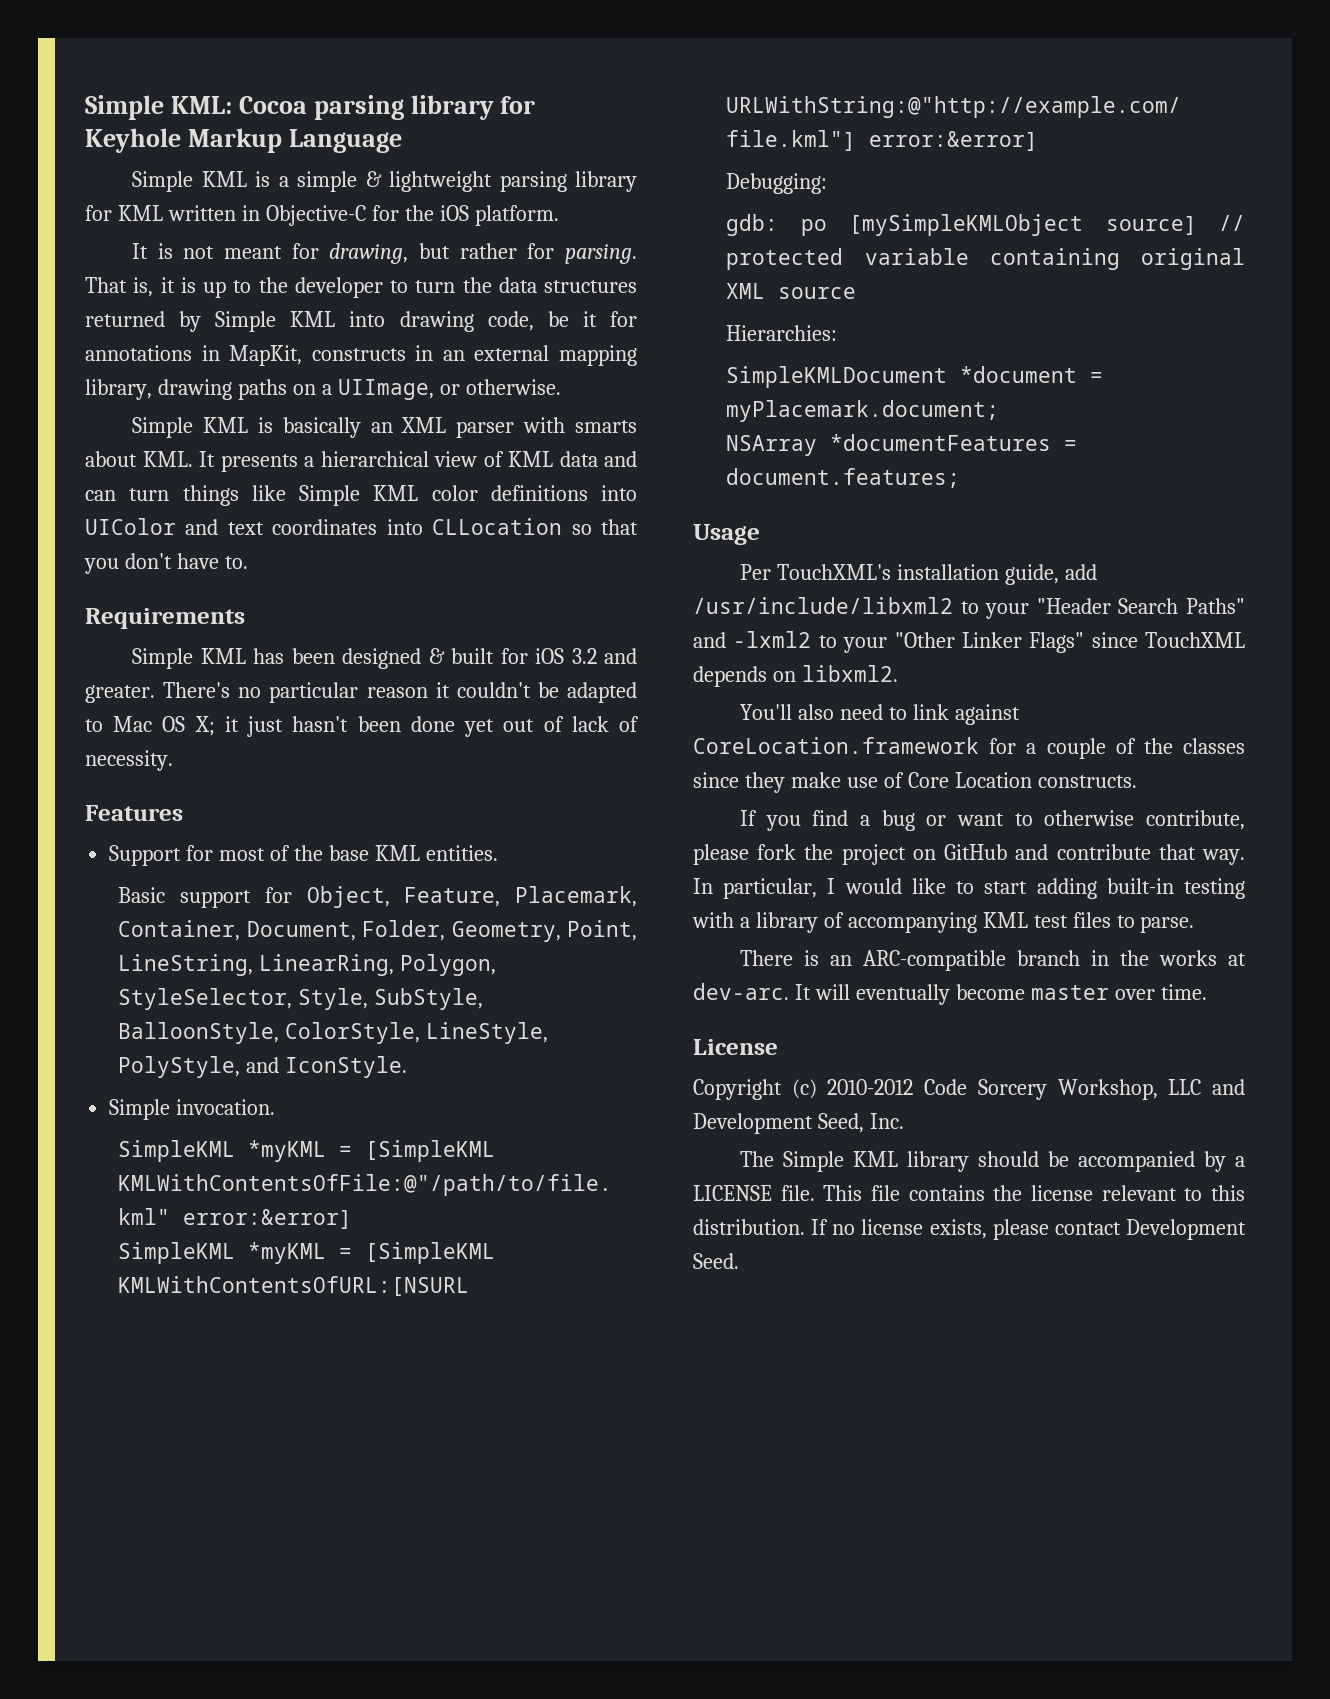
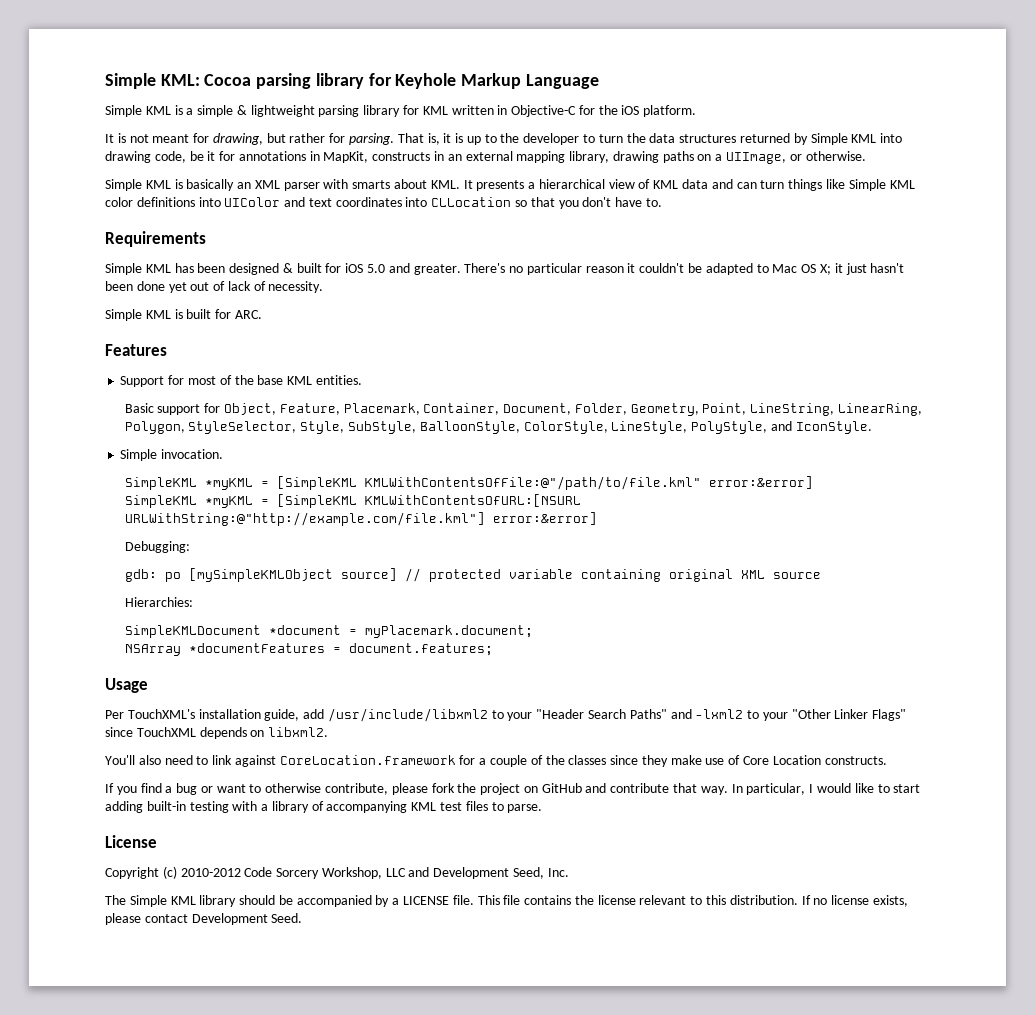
- Simple KML has been designed & built for iOS 3.2 and greater.
+ Simple KML has been designed & built for iOS 5.0 and greater.
+ Simple KML is built for ARC.
- There is an ARC-compatible branch in the works at dev-arc. It will eventually become master over time.

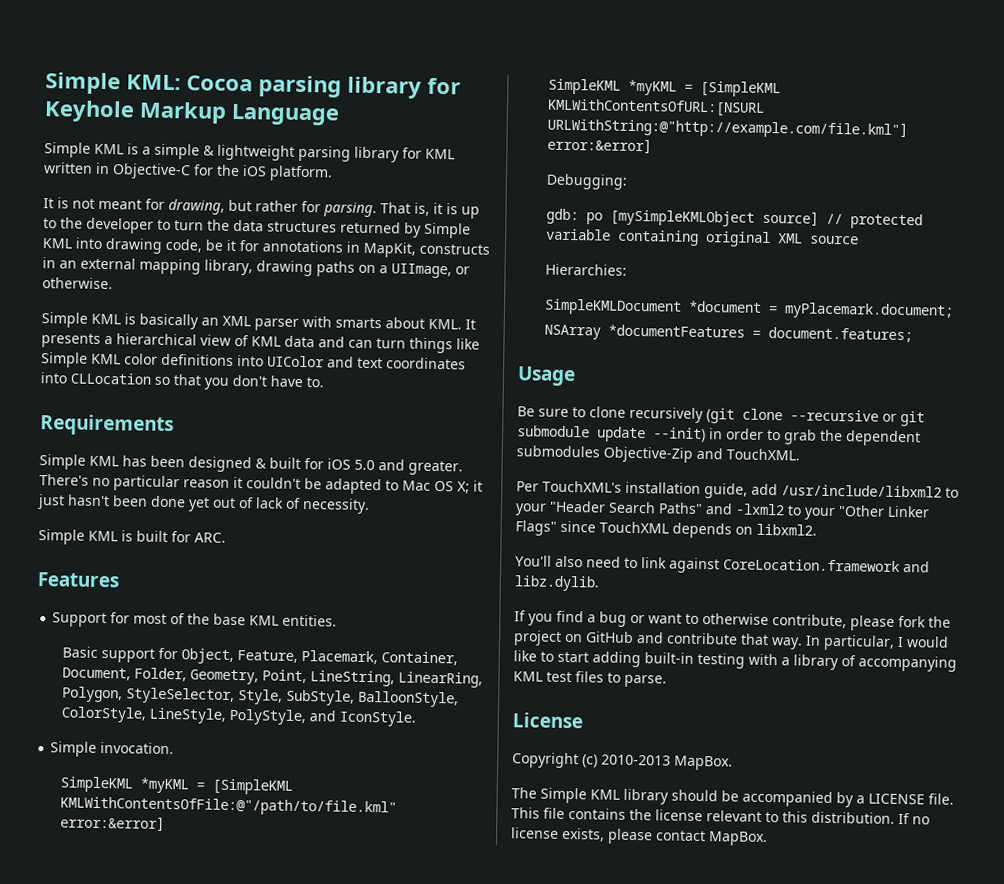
+ Be sure to clone recursively (git clone --recursive or git submodule update --init) in order to grab the dependent submodules Objective-Zip and TouchXML.
- You'll also need to link against CoreLocation.framework for a couple of the classes since they make use of Core Location constructs.
+ You'll also need to link against CoreLocation.framework and libz.dylib.
- Copyright (c) 2010-2012 Code Sorcery Workshop, LLC and Development Seed, Inc.
+ Copyright (c) 2010-2013 MapBox.
- If no license exists, please contact Development Seed.
+ If no license exists, please contact MapBox.

